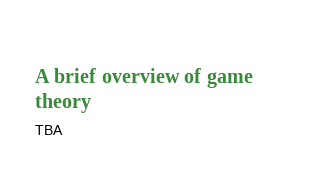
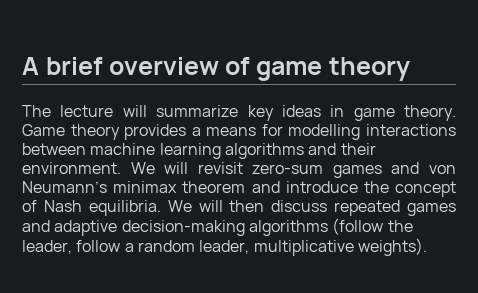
- TBA
+ The lecture will summarize key ideas in game theory. Game theory provides a means for modelling interactions between machine learning algorithms and their environment. We will revisit zero-sum games and von Neumann’s minimax theorem and introduce the concept of Nash equilibria. We will then discuss repeated games and adaptive decision-making algorithms (follow the leader, follow a random leader, multiplicative weights).

